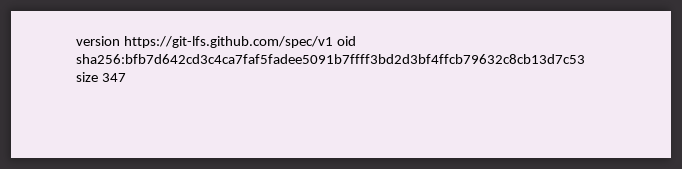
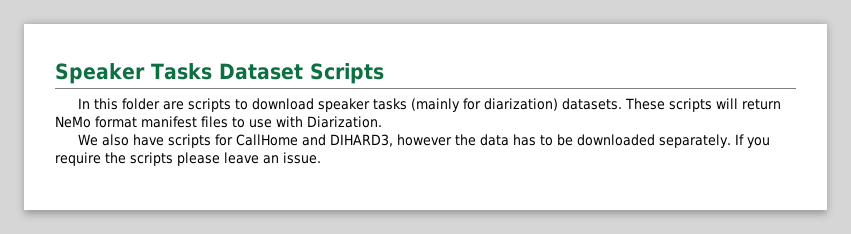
- version https://git-lfs.github.com/spec/v1 oid sha256:bfb7d642cd3c4ca7faf5fadee5091b7ffff3bd2d3bf4ffcb79632c8cb13d7c53 size 347
+ Speaker Tasks Dataset Scripts
+ In this folder are scripts to download speaker tasks (mainly for diarization) datasets. These scripts will return NeMo format manifest files to use with Diarization.
+ We also have scripts for CallHome and DIHARD3, however the data has to be downloaded separately. If you require the scripts please leave an issue.

